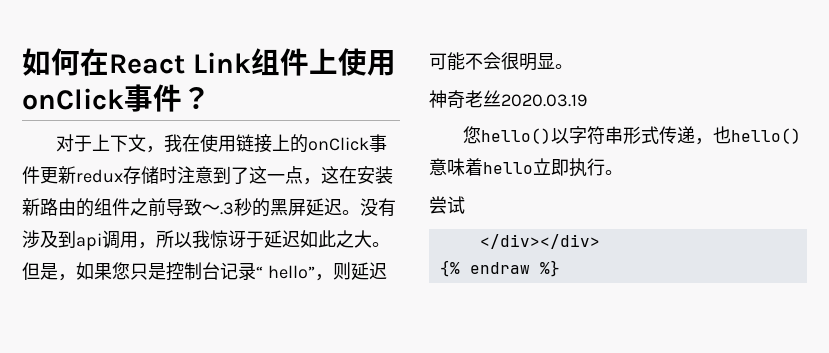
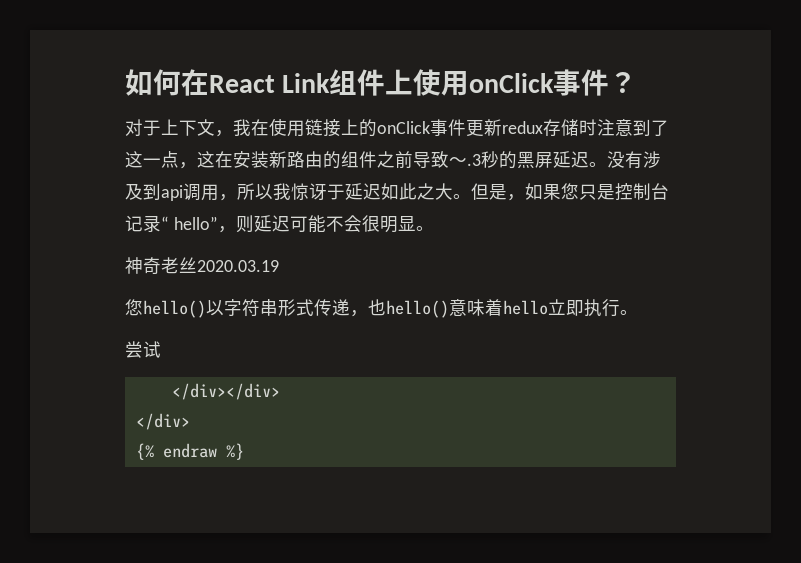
+ </div>

